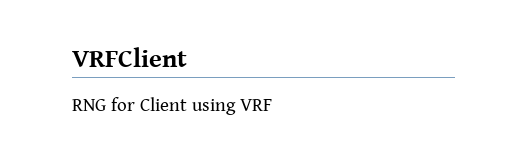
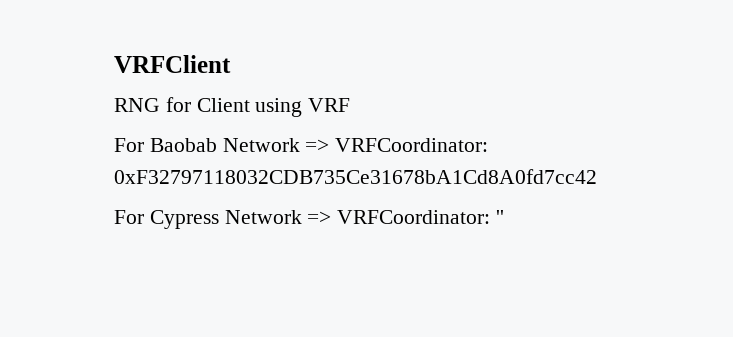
+ For Baobab Network => VRFCoordinator: 0xF32797118032CDB735Ce31678bA1Cd8A0fd7cc42
+ For Cypress Network => VRFCoordinator: ''

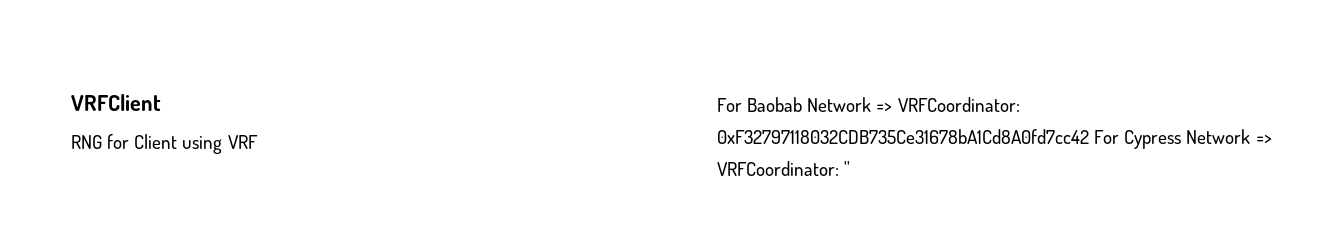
- For Baobab Network => VRFCoordinator: 0xF32797118032CDB735Ce31678bA1Cd8A0fd7cc42
- For Cypress Network => VRFCoordinator: ''
+ For Baobab Network => VRFCoordinator: 0xF32797118032CDB735Ce31678bA1Cd8A0fd7cc42 For Cypress Network => VRFCoordinator: ''

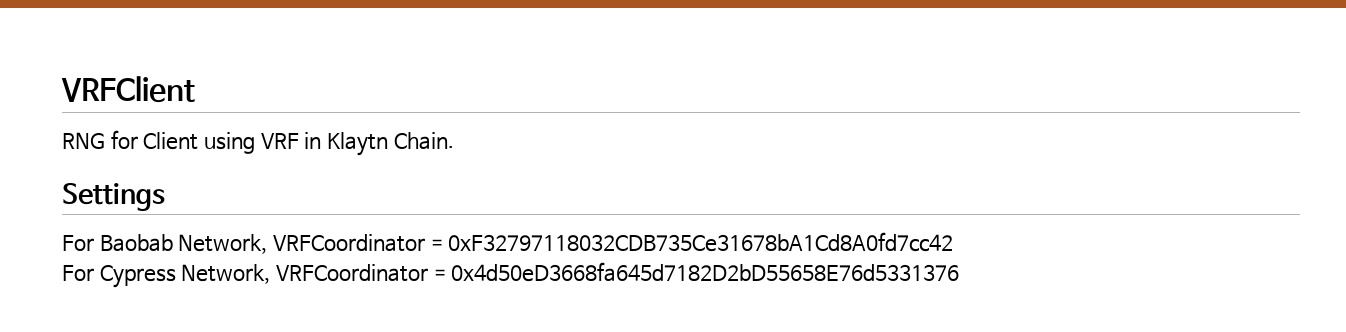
- RNG for Client using VRF
+ RNG for Client using VRF in Klaytn Chain.
+ Settings
- For Baobab Network => VRFCoordinator: 0xF32797118032CDB735Ce31678bA1Cd8A0fd7cc42 For Cypress Network => VRFCoordinator: ''
+ For Baobab Network, VRFCoordinator = 0xF32797118032CDB735Ce31678bA1Cd8A0fd7cc42
+ For Cypress Network, VRFCoordinator = 0x4d50eD3668fa645d7182D2bD55658E76d5331376

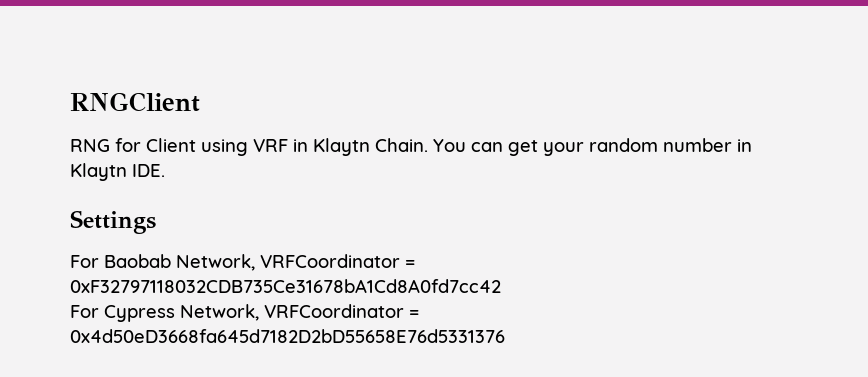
- VRFClient
+ RNGClient
+ You can get your random number in Klaytn IDE.

